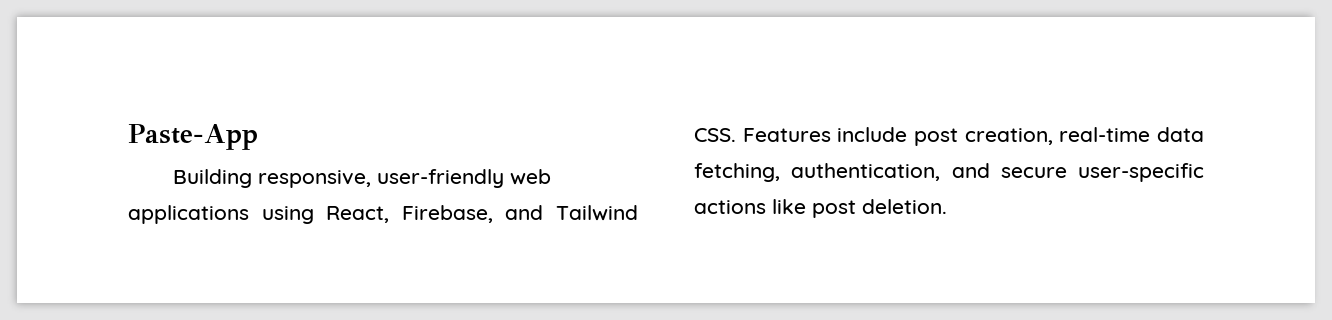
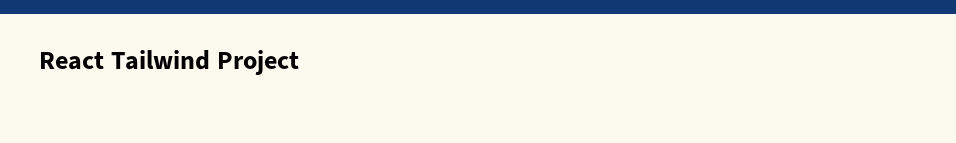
- Paste-App
- Building responsive, user-friendly web applications using React, Firebase, and Tailwind CSS. Features include post creation, real-time data fetching, authentication, and secure user-specific actions like post deletion.
+ React Tailwind Project

